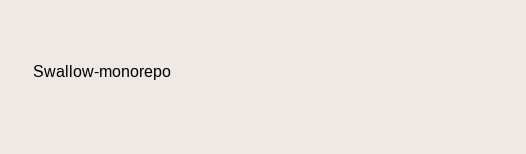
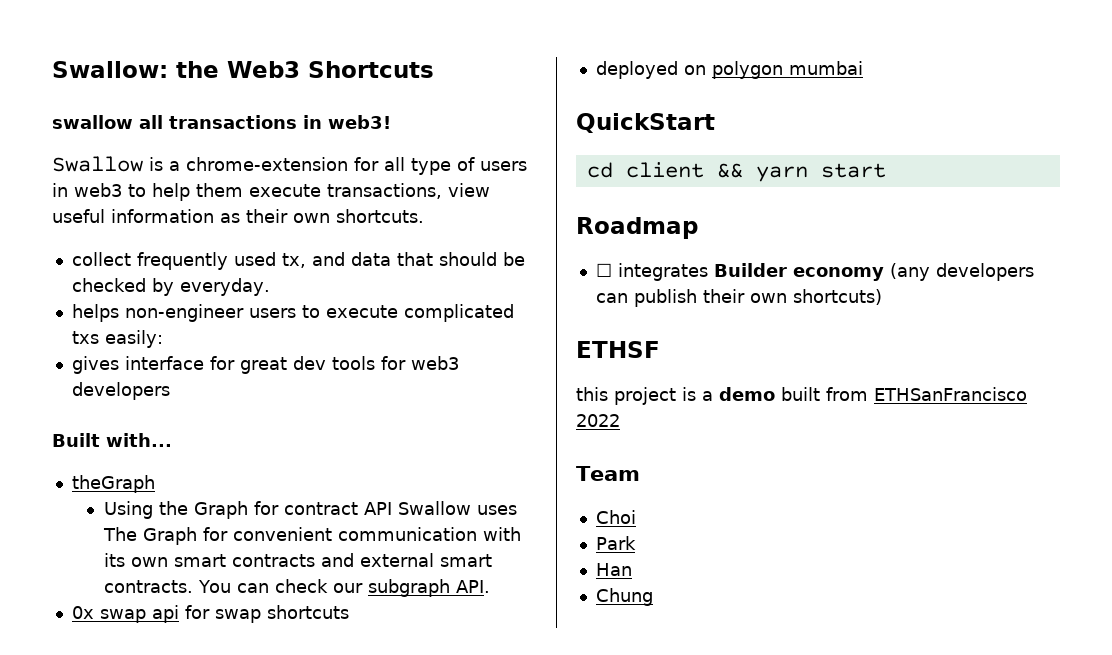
- Swallow-monorepo
+ Swallow: the Web3 Shortcuts
+ swallow all transactions in web3!
+ Swallow is a chrome-extension for all type of users in web3 to help them execute transactions, view useful information as their own shortcuts.
+ collect frequently used tx, and data that should be checked by everyday.
+ helps non-engineer users to execute complicated txs easily:
+ gives interface for great dev tools for web3 developers
+ Built with...
+ theGraph
+ Using the Graph for contract API Swallow uses The Graph for convenient communication with its own smart contracts and external smart contracts. You can check our subgraph API.
+ 0x swap api for swap shortcuts
+ deployed on polygon mumbai
+ QuickStart
+ cd client && yarn start
+ Roadmap
+ ☐ integrates Builder economy (any developers can publish their own shortcuts)
+ ETHSF
+ this project is a demo built from ETHSanFrancisco 2022
+ Team
+ Choi
+ Park
+ Han
+ Chung

